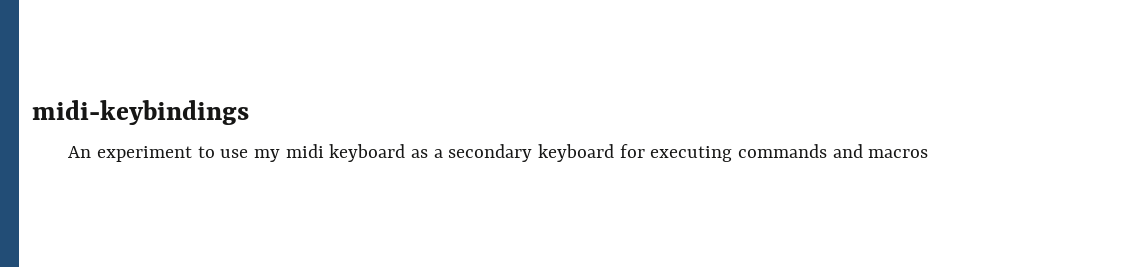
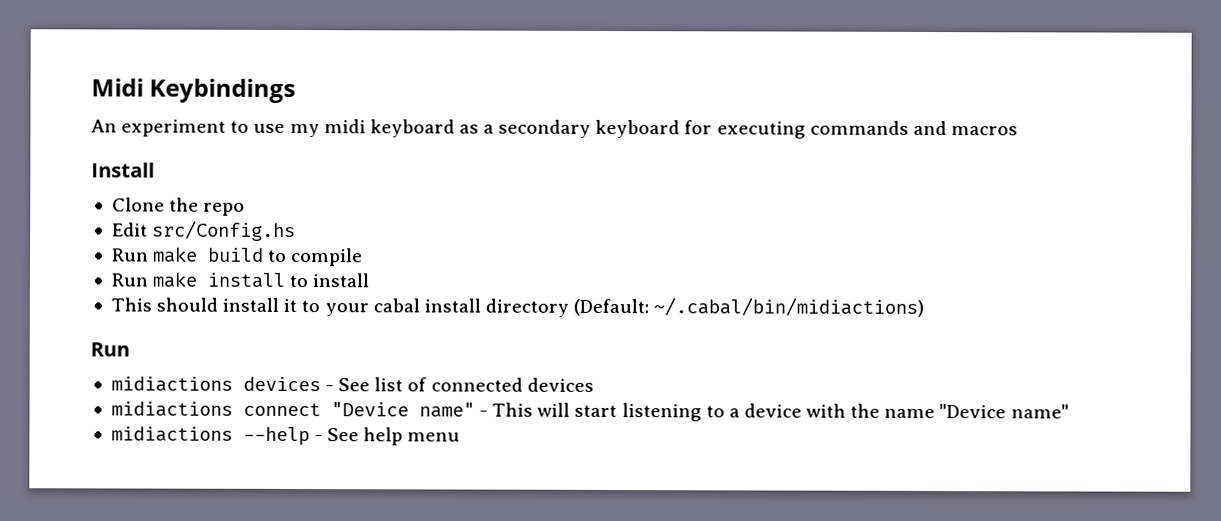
- midi-keybindings
+ Midi Keybindings
+ Install
+ Clone the repo
+ Edit src/Config.hs
+ Run make build to compile
+ Run make install to install
+ This should install it to your cabal install directory (Default: ~/.cabal/bin/midiactions)
+ Run
+ midiactions devices - See list of connected devices
+ midiactions connect "Device name" - This will start listening to a device with the name "Device name"
+ midiactions --help - See help menu

